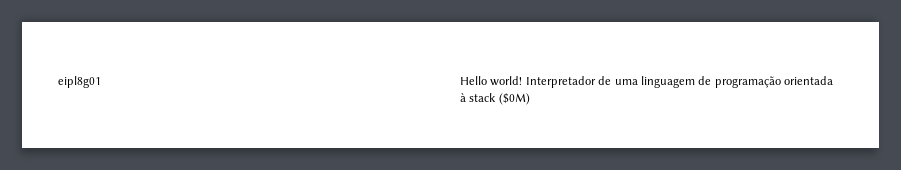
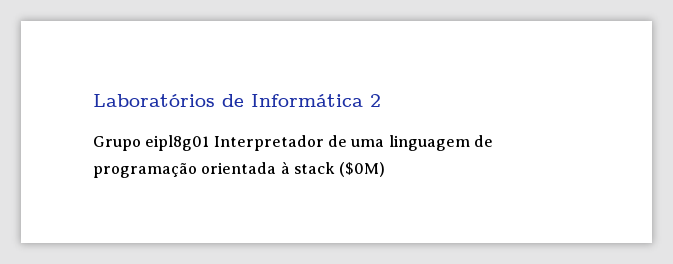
- eipl8g01
- Hello world! Interpretador de uma linguagem de programação orientada à stack ($0M)
+ Laboratórios de Informática 2
+ Grupo eipl8g01 Interpretador de uma linguagem de programação orientada à stack ($0M)

